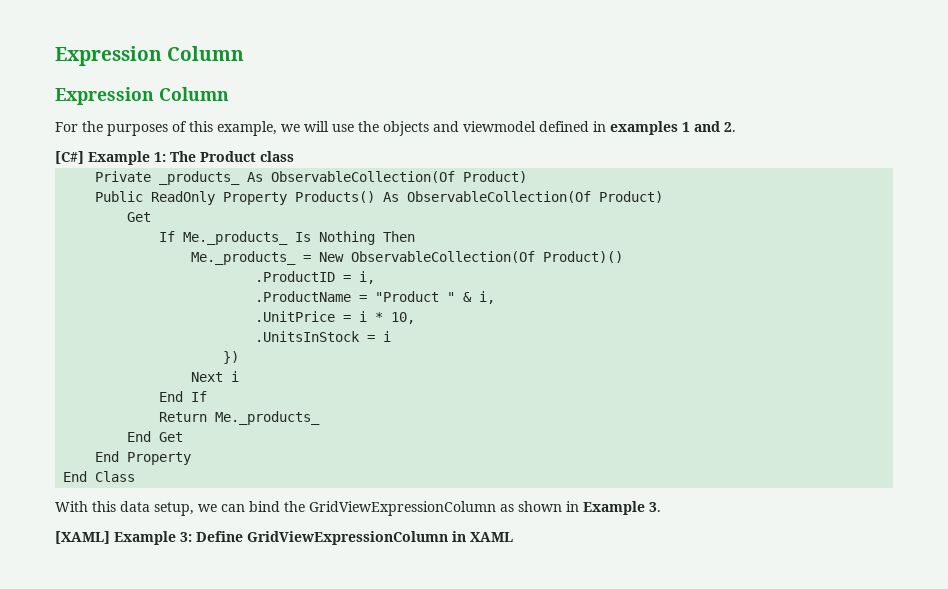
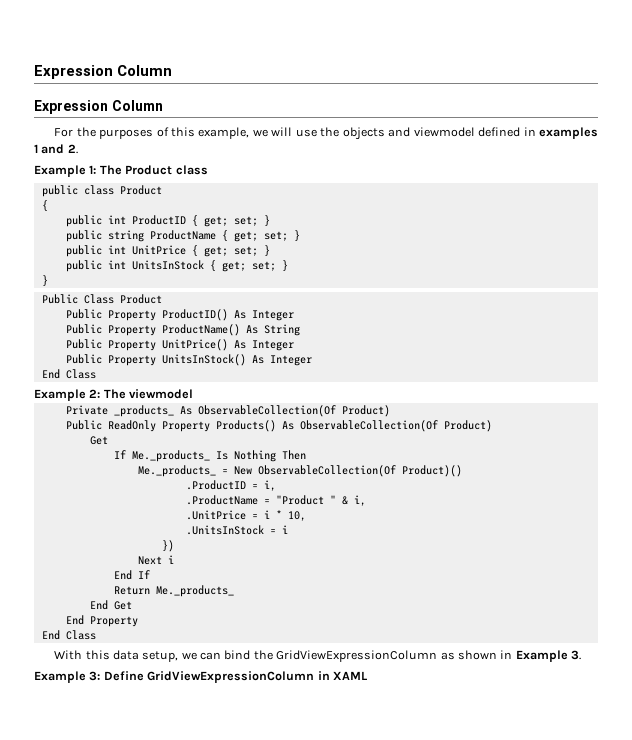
- [C#] Example 1: The Product class
+ Example 1: The Product class
+ public class Product
+ {
+ public int ProductID { get; set; }
+ public string ProductName { get; set; }
+ public int UnitPrice { get; set; }
+ public int UnitsInStock { get; set; }
+ }
+ Public Class Product
+ Public Property ProductID() As Integer
+ Public Property ProductName() As String
+ Public Property UnitPrice() As Integer
+ Public Property UnitsInStock() As Integer
+ End Class
+ Example 2: The viewmodel
- [XAML] Example 3: Define GridViewExpressionColumn in XAML
+ Example 3: Define GridViewExpressionColumn in XAML

